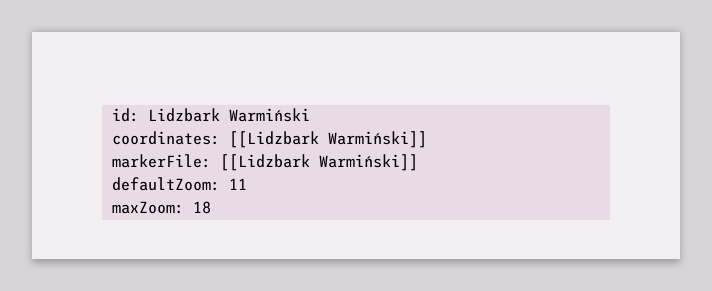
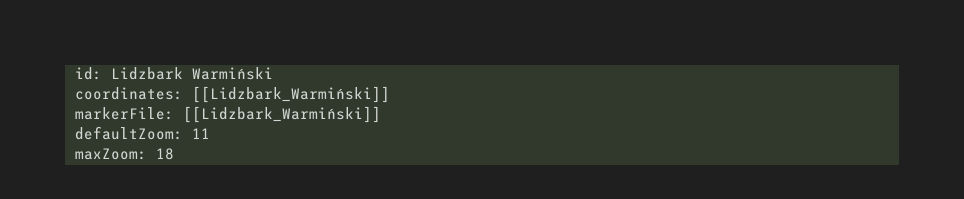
- coordinates: [[Lidzbark Warmiński]]
+ coordinates: [[Lidzbark_Warmiński]]
- markerFile: [[Lidzbark Warmiński]]
+ markerFile: [[Lidzbark_Warmiński]]

